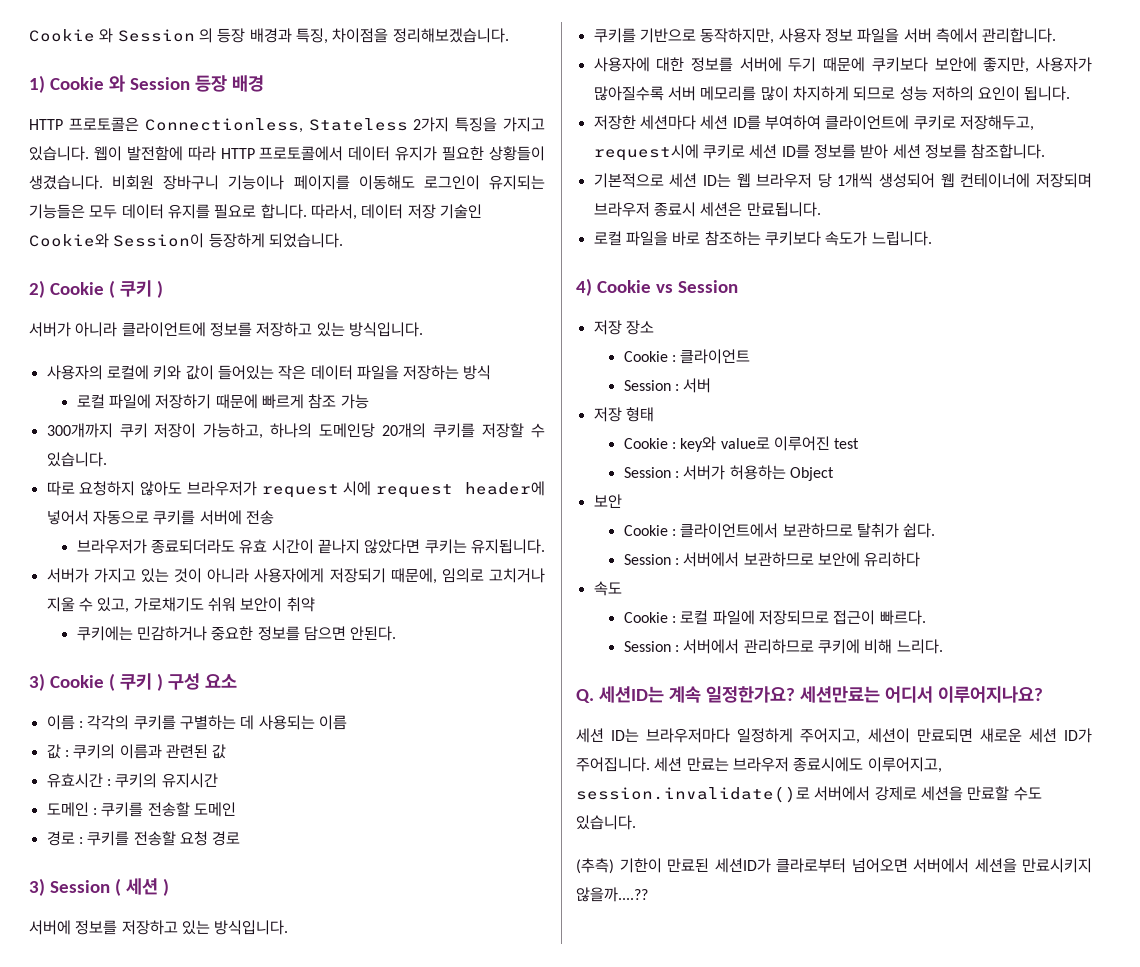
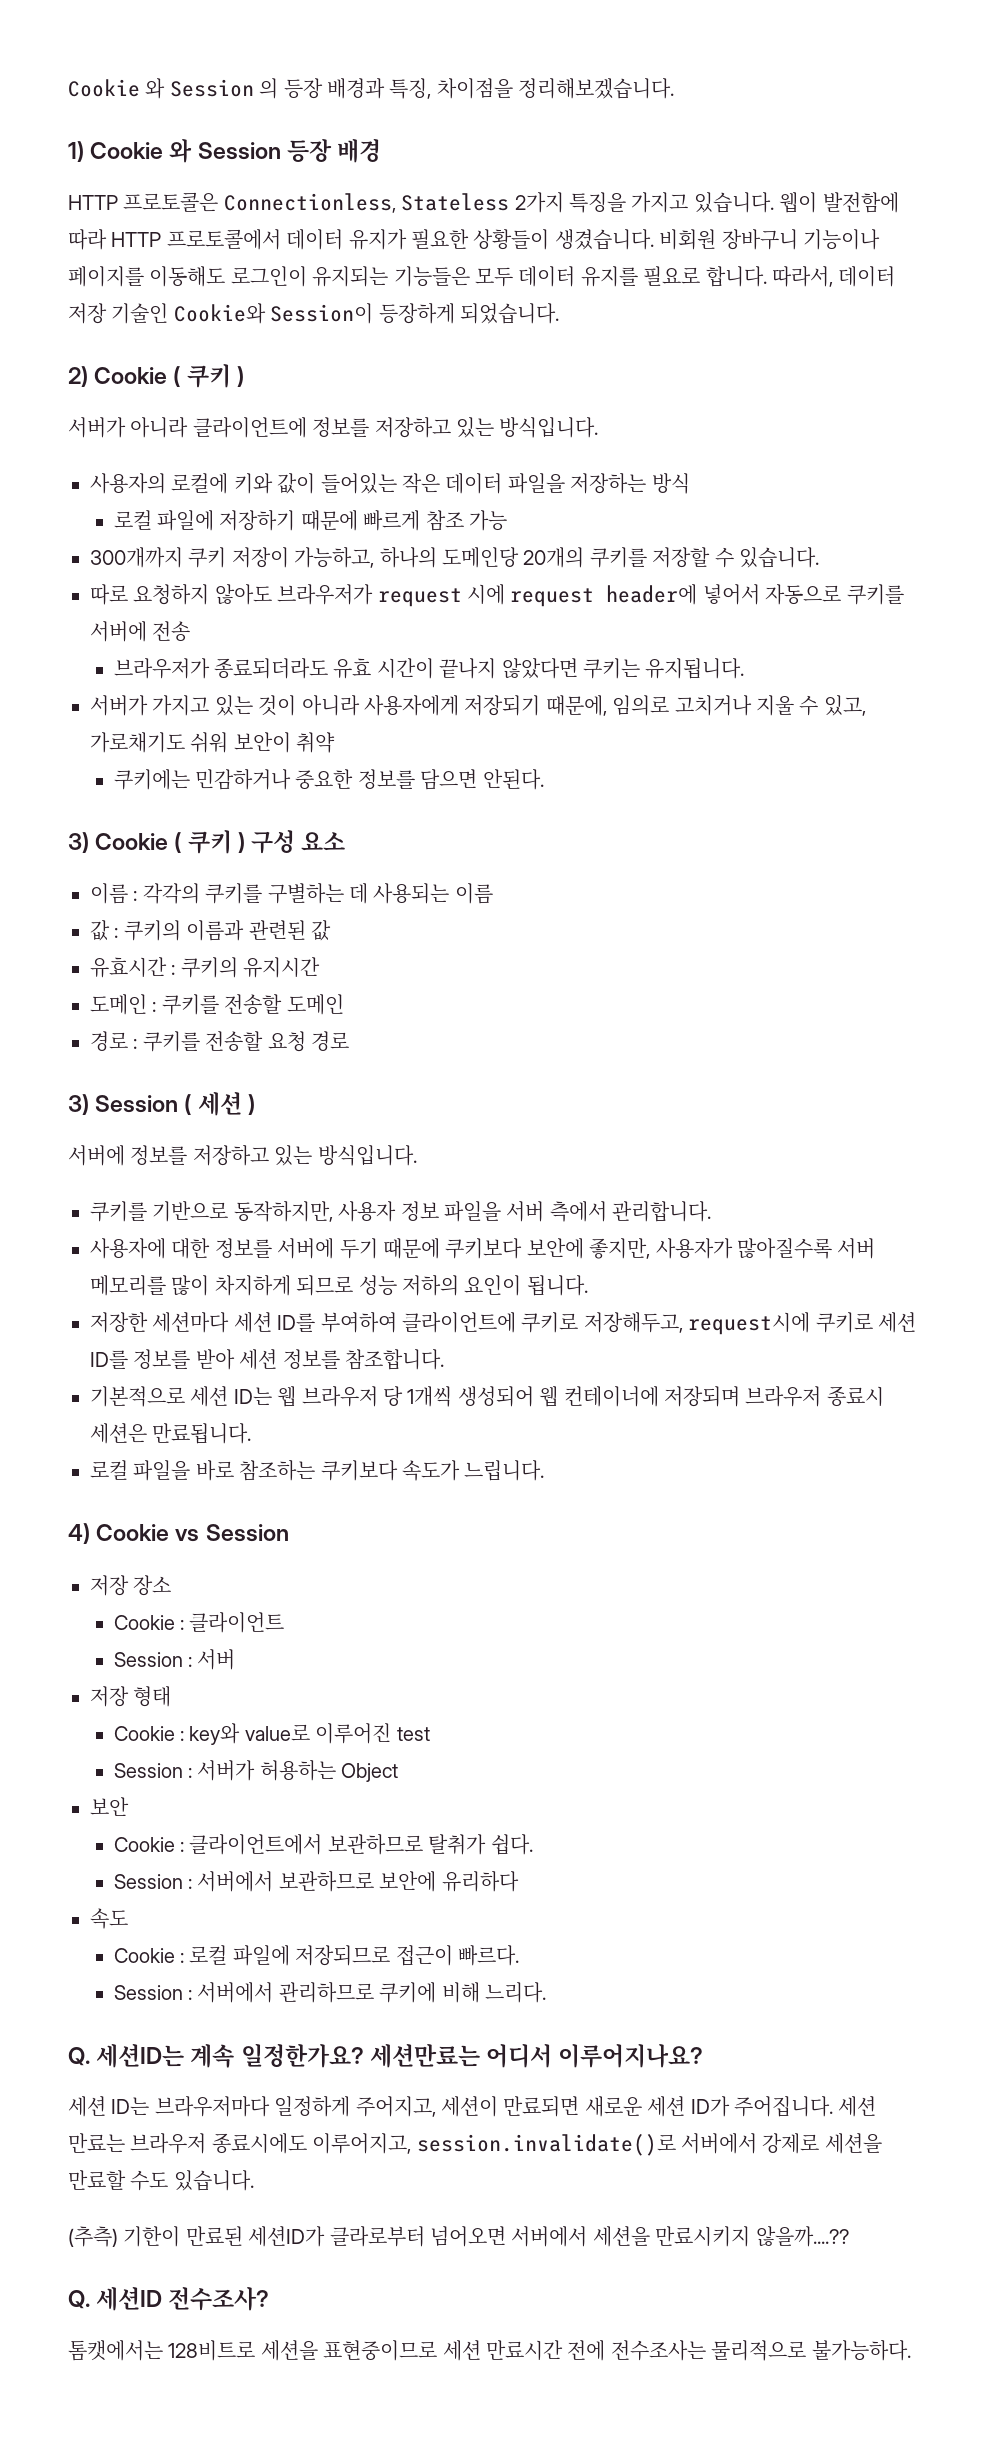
+ Q. 세션ID 전수조사?
+ 톰캣에서는 128비트로 세션을 표현중이므로 세션 만료시간 전에 전수조사는 물리적으로 불가능하다.

